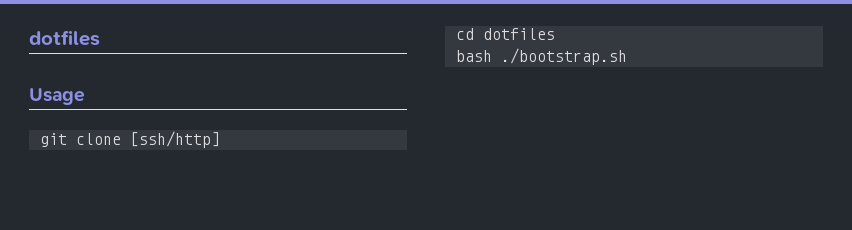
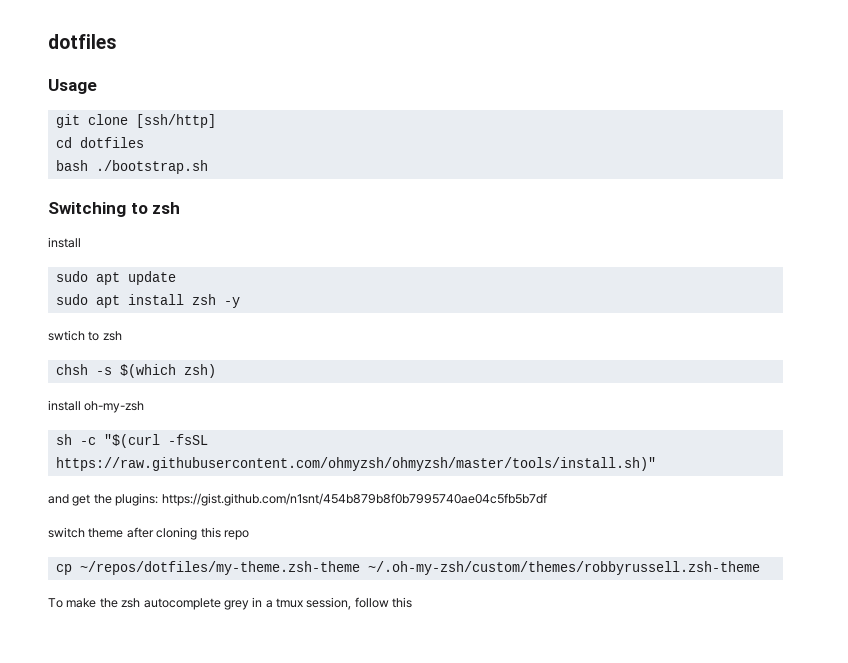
+ Switching to zsh
+ install
+ sudo apt update
+ sudo apt install zsh -y
+ swtich to zsh
+ chsh -s $(which zsh)
+ install oh-my-zsh
+ sh -c "$(curl -fsSL https://raw.githubusercontent.com/ohmyzsh/ohmyzsh/master/tools/install.sh)"
+ and get the plugins: https://gist.github.com/n1snt/454b879b8f0b7995740ae04c5fb5b7df
+ switch theme after cloning this repo
+ cp ~/repos/dotfiles/my-theme.zsh-theme ~/.oh-my-zsh/custom/themes/robbyrussell.zsh-theme
+ To make the zsh autocomplete grey in a tmux session, follow this

